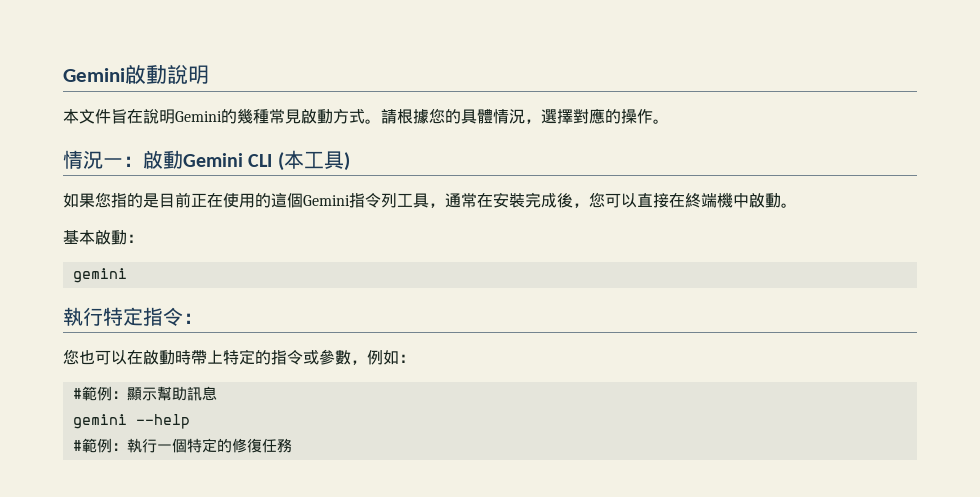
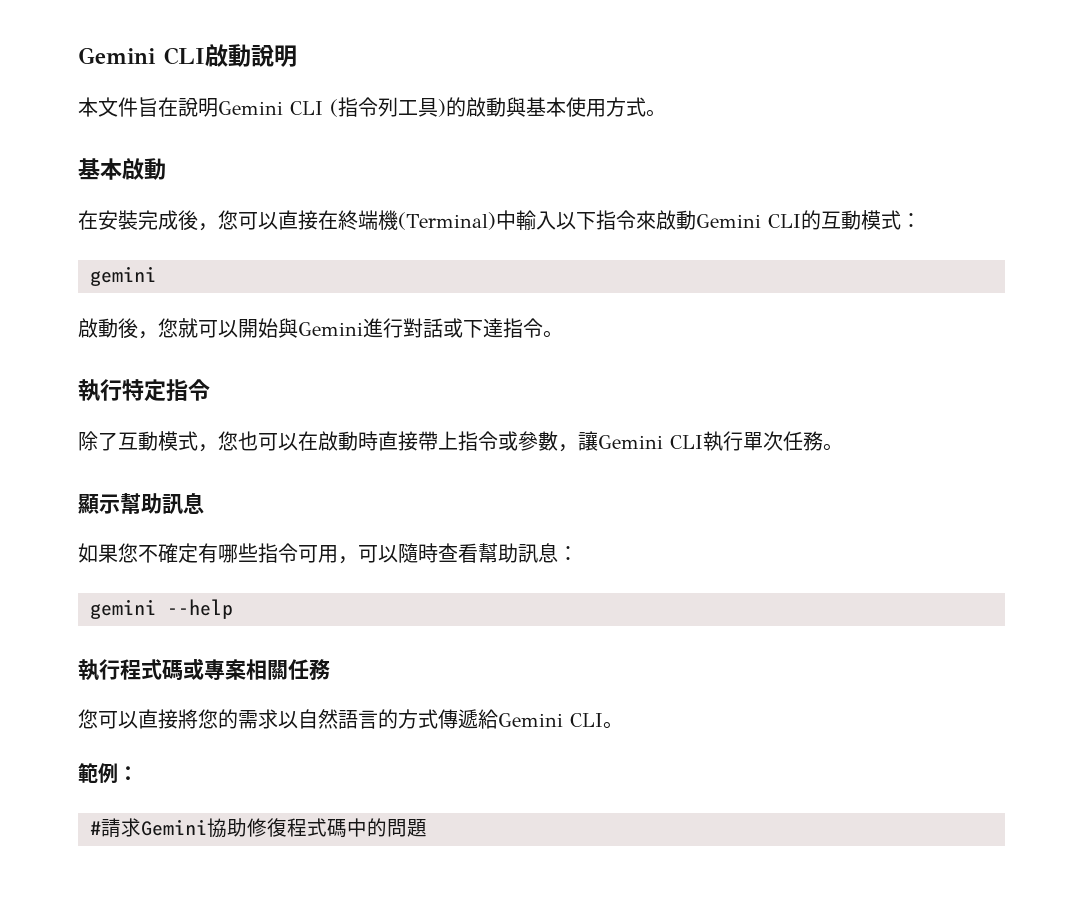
- Gemini啟動說明
+ Gemini CLI啟動說明
- 本文件旨在說明Gemini的幾種常見啟動方式。請根據您的具體情況，選擇對應的操作。
- 情況一：啟動Gemini CLI (本工具)
- 如果您指的是目前正在使用的這個Gemini指令列工具，通常在安裝完成後，您可以直接在終端機中啟動。
- 基本啟動：
+ 本文件旨在說明Gemini CLI (指令列工具)的啟動與基本使用方式。
+ 基本啟動
+ 在安裝完成後，您可以直接在終端機(Terminal)中輸入以下指令來啟動Gemini CLI的互動模式：
  gemini
+ 啟動後，您就可以開始與Gemini進行對話或下達指令。
- 執行特定指令：
- 您也可以在啟動時帶上特定的指令或參數，例如：
- #範例：顯示幫助訊息
+ 執行特定指令
+ 除了互動模式，您也可以在啟動時直接帶上指令或參數，讓Gemini CLI執行單次任務。
+ 顯示幫助訊息
+ 如果您不確定有哪些指令可用，可以隨時查看幫助訊息：
  gemini --help
- #範例：執行一個特定的修復任務
+ 執行程式碼或專案相關任務
+ 您可以直接將您的需求以自然語言的方式傳遞給Gemini CLI。
+ 範例：
+ #請求Gemini協助修復程式碼中的問題

